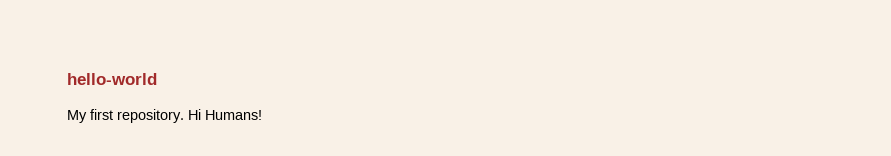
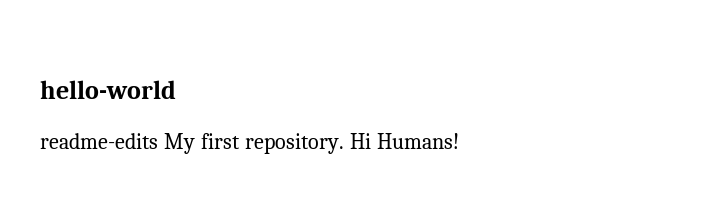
- My first repository.
+ readme-edits My first repository.

